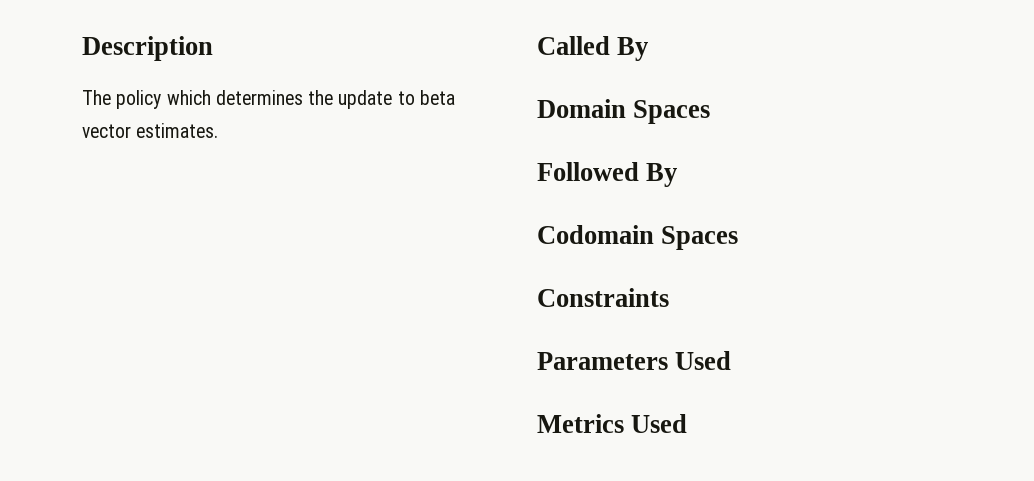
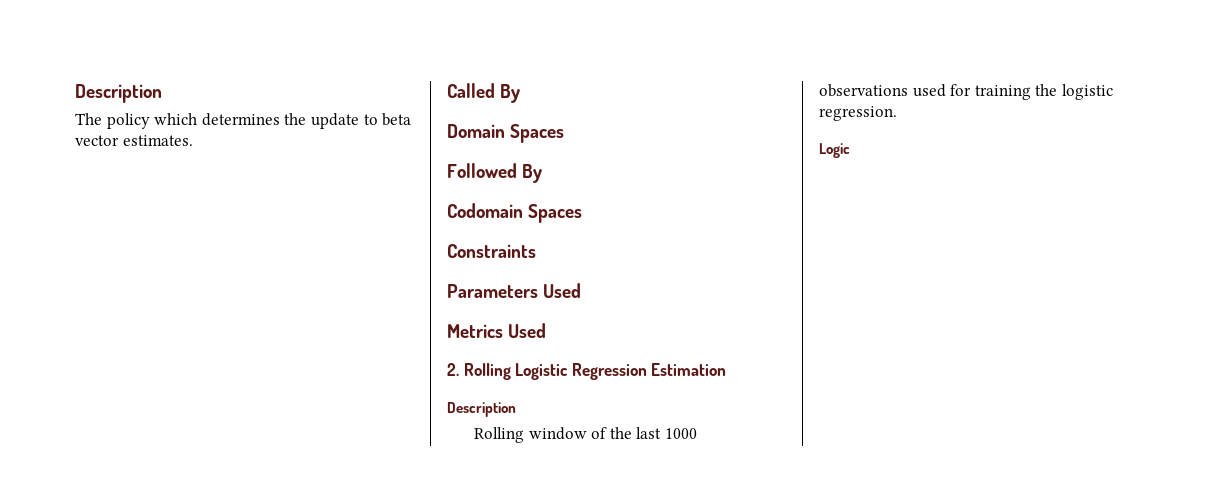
+ 2. Rolling Logistic Regression Estimation
+ Description
+ Rolling window of the last 1000 observations used for training the logistic regression.
+ Logic

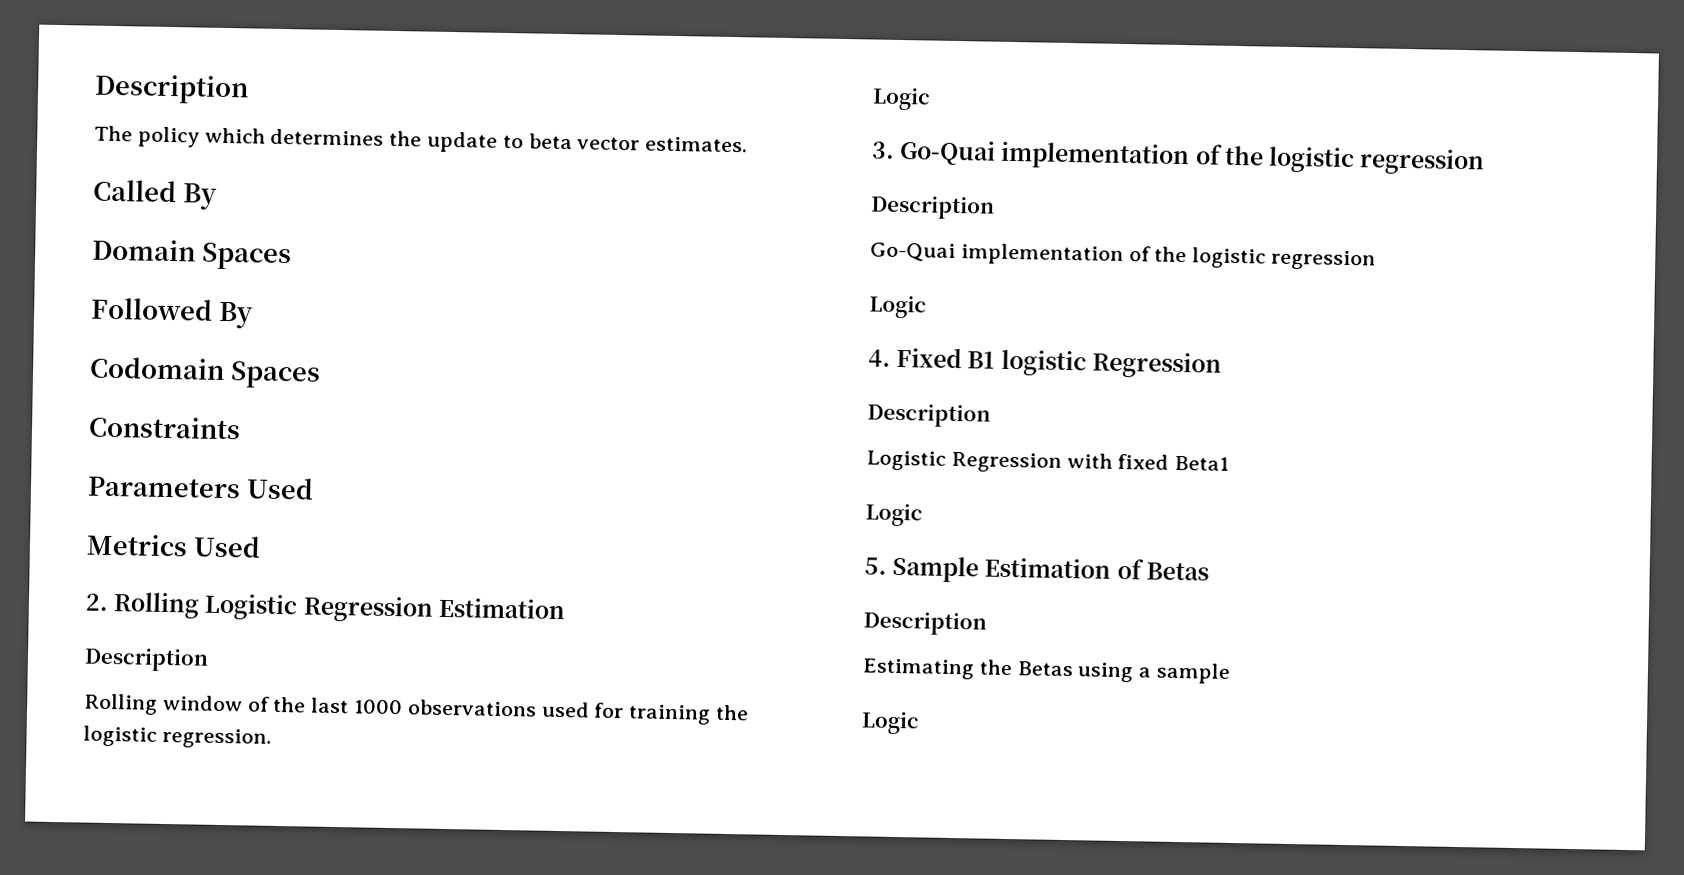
+ 3. Go-Quai implementation of the logistic regression
+ Description
+ Go-Quai implementation of the logistic regression
+ Logic
+ 4. Fixed B1 logistic Regression
+ Description
+ Logistic Regression with fixed Beta1
+ Logic
+ 5. Sample Estimation of Betas
+ Description
+ Estimating the Betas using a sample
+ Logic

